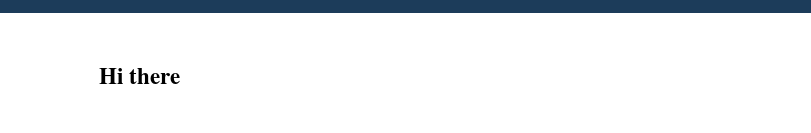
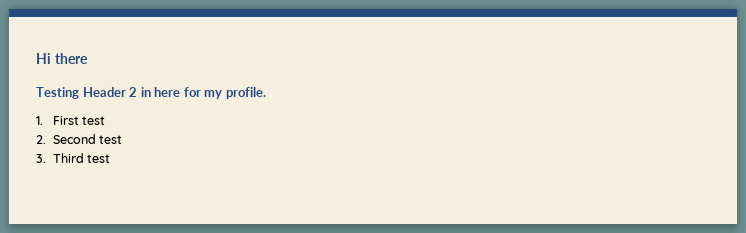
+ Testing Header 2 in here for my profile.
+ 1. First test
+ 2. Second test
+ 3. Third test

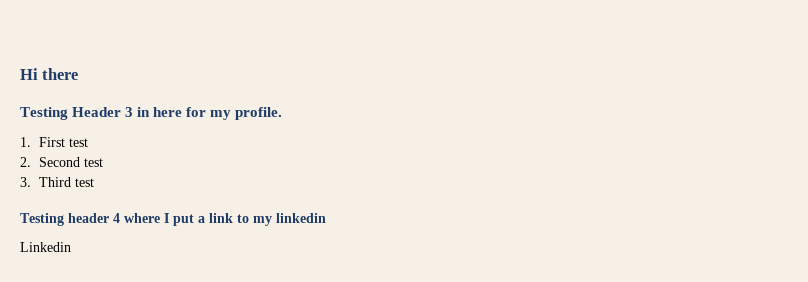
- Testing Header 2 in here for my profile.
+ Testing Header 3 in here for my profile.
+ Testing header 4 where I put a link to my linkedin
+ Linkedin

